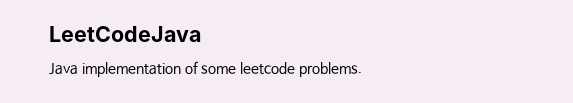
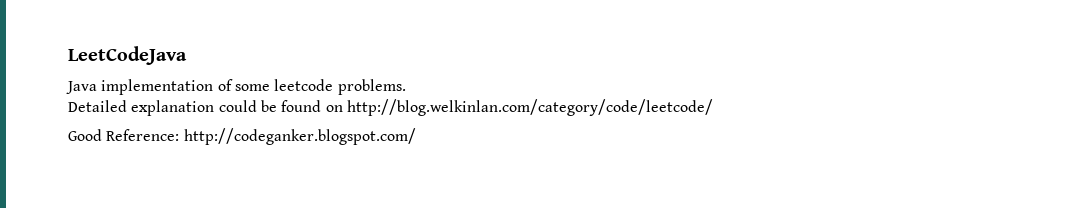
+ Detailed explanation could be found on http://blog.welkinlan.com/category/code/leetcode/
+ Good Reference: http://codeganker.blogspot.com/

